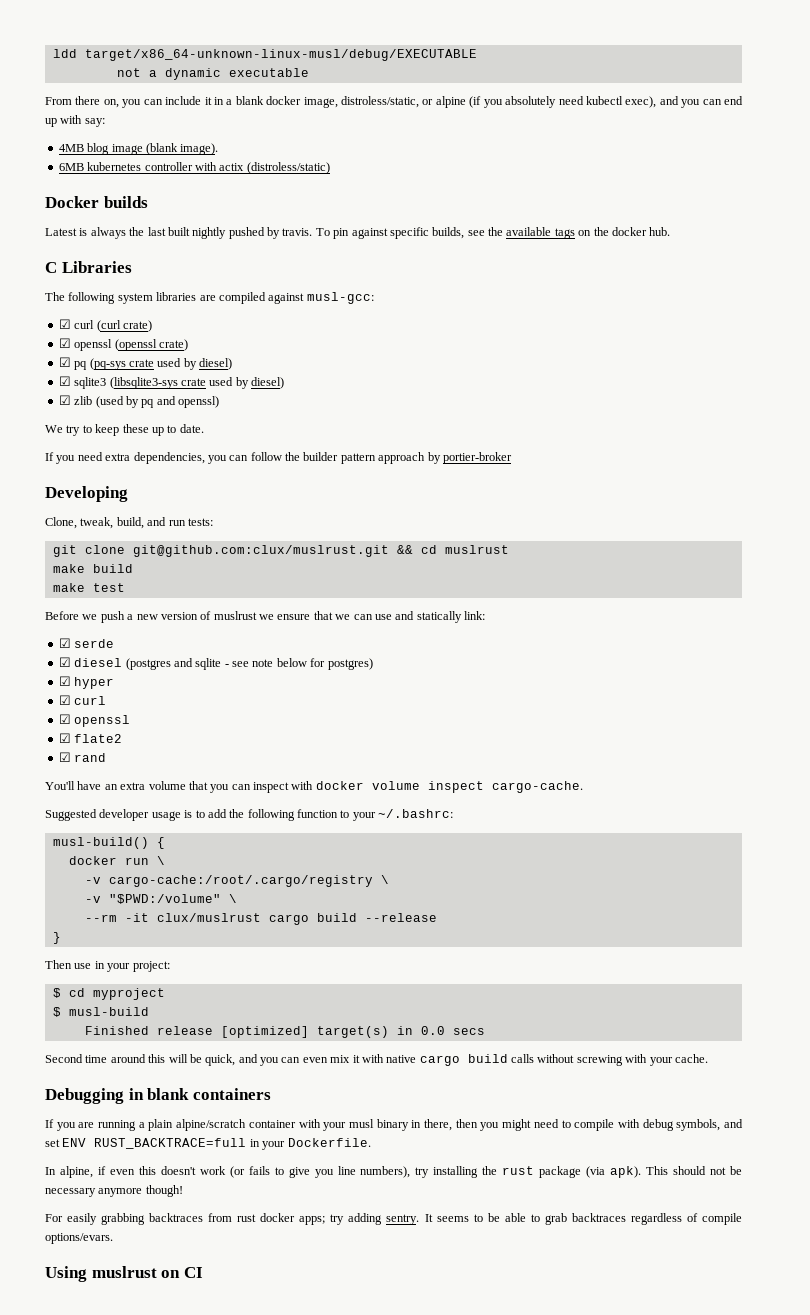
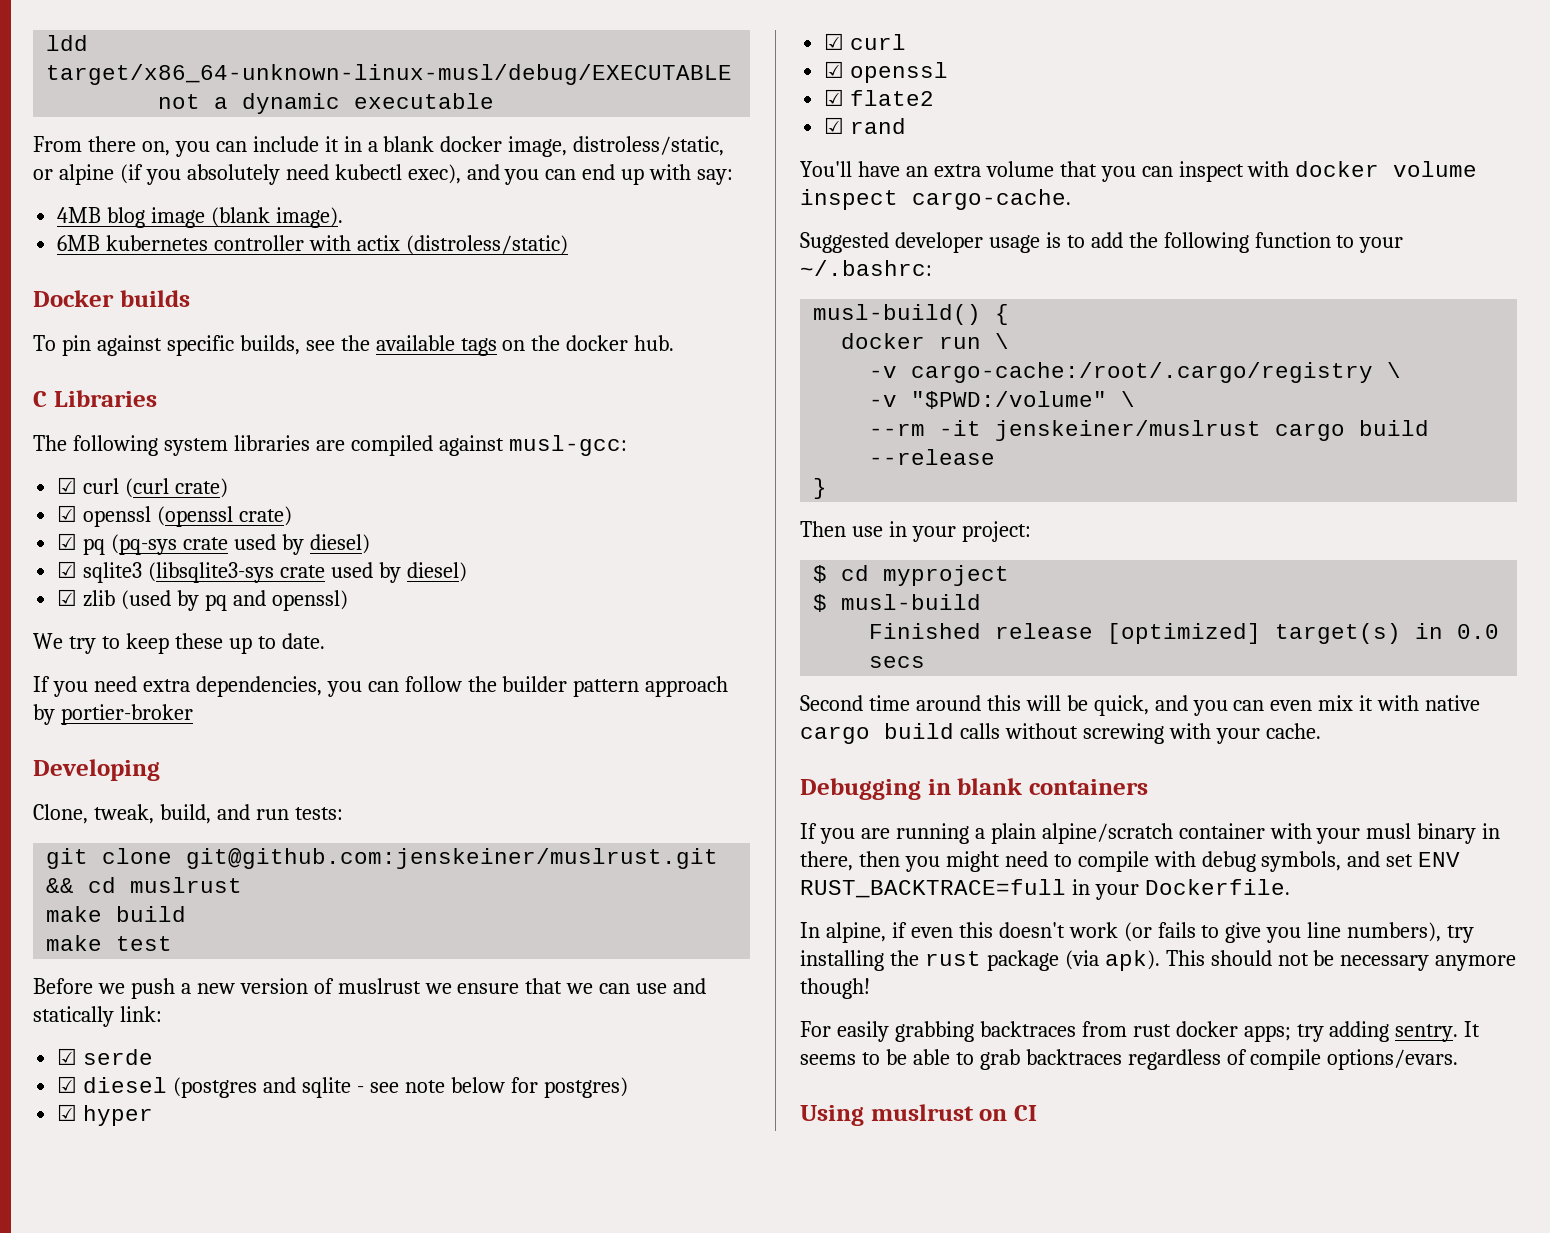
- Latest is always the last built nightly pushed by travis.
- git clone git@github.com:clux/muslrust.git && cd muslrust
+ git clone git@github.com:jenskeiner/muslrust.git && cd muslrust
- --rm -it clux/muslrust cargo build --release
+ --rm -it jenskeiner/muslrust cargo build --release

